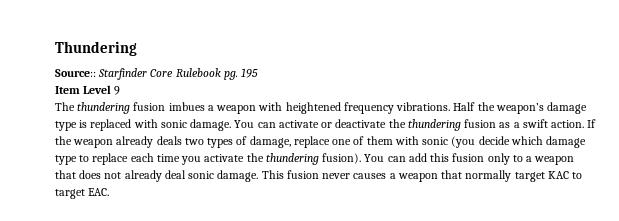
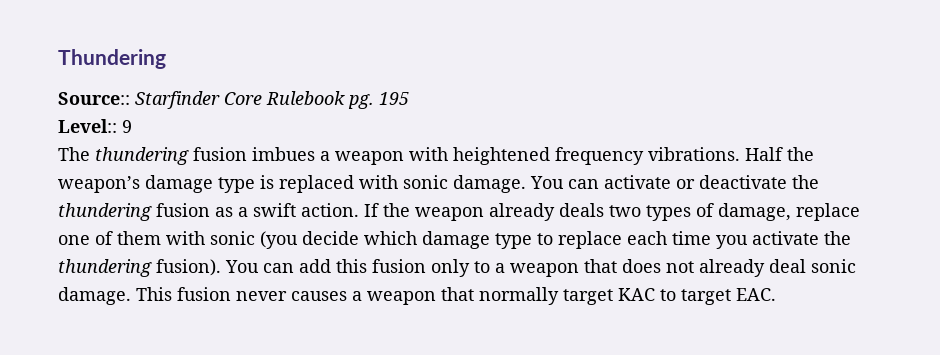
- Item Level 9
+ Level:: 9

